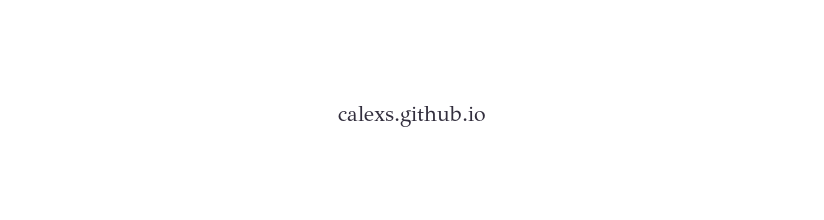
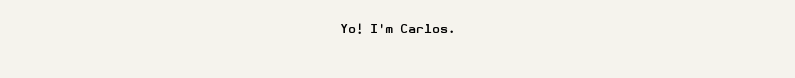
- calexs.github.io
+ Yo! I'm Carlos.

